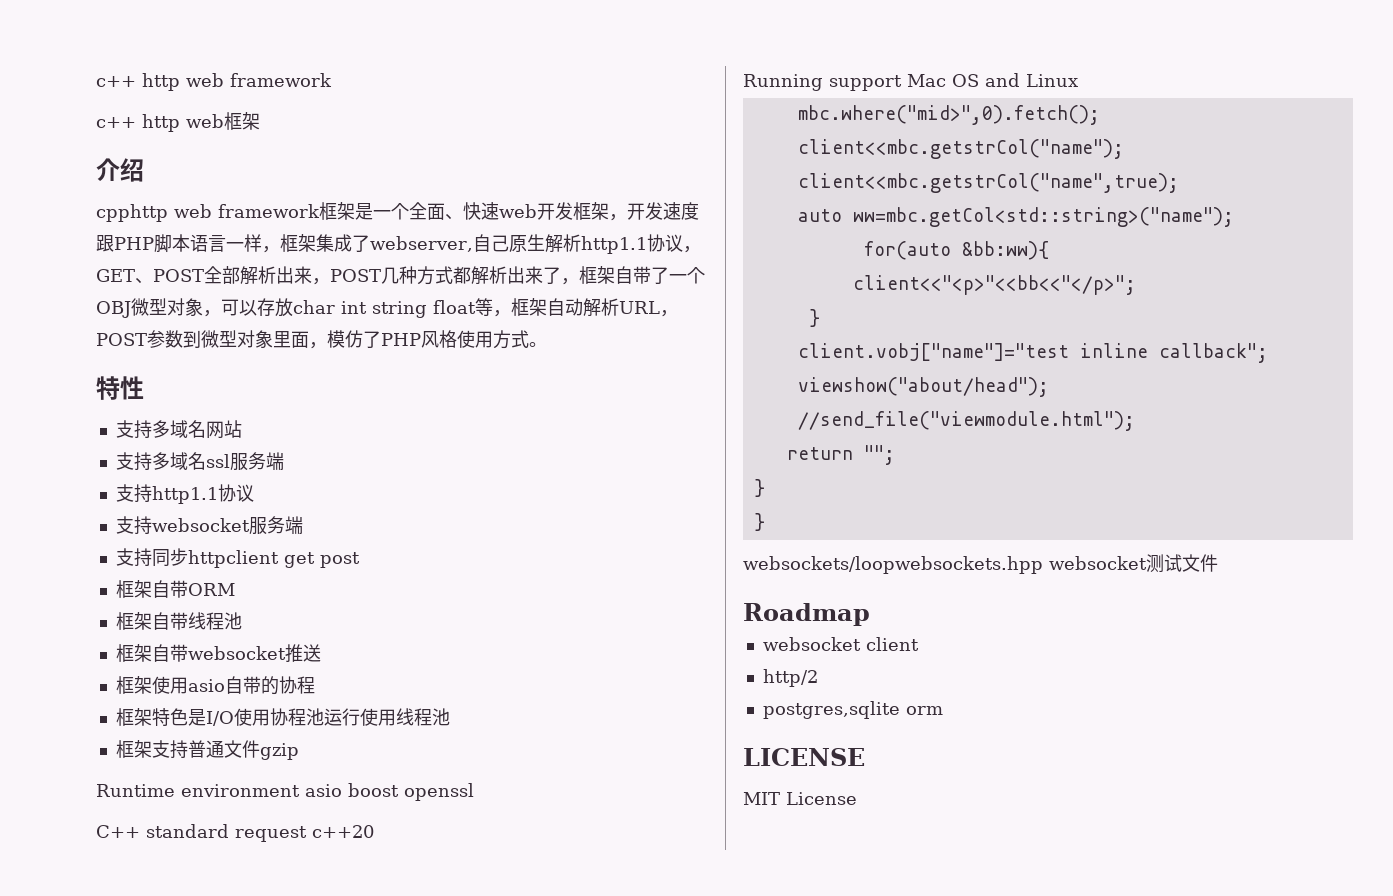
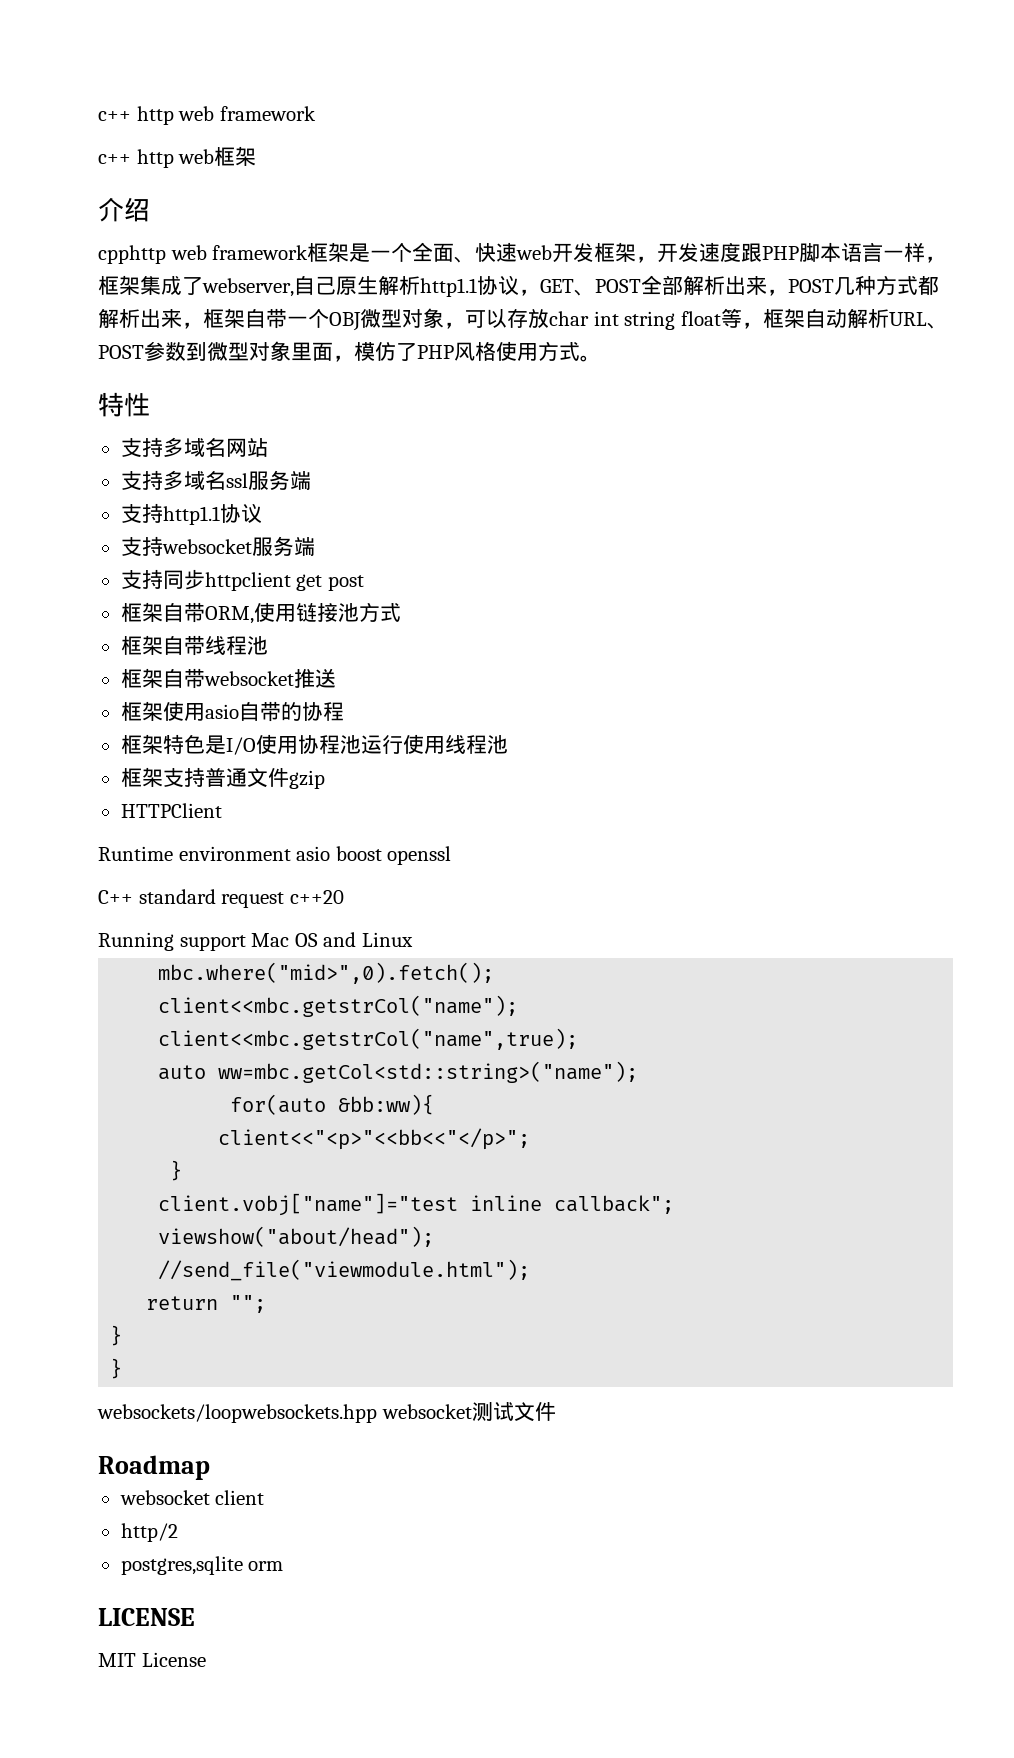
- cpphttp web framework框架是一个全面、快速web开发框架，开发速度跟PHP脚本语言一样，框架集成了webserver,自己原生解析http1.1协议，GET、POST全部解析出来，POST几种方式都解析出来了，框架自带了一个OBJ微型对象，可以存放char int string float等，框架自动解析URL，POST参数到微型对象里面，模仿了PHP风格使用方式。
+ cpphttp web framework框架是一个全面、快速web开发框架，开发速度跟PHP脚本语言一样，框架集成了webserver,自己原生解析http1.1协议，GET、POST全部解析出来，POST几种方式都解析出来，框架自带一个OBJ微型对象，可以存放char int string float等，框架自动解析URL、POST参数到微型对象里面，模仿了PHP风格使用方式。
- 框架自带ORM
+ 框架自带ORM,使用链接池方式
+ HTTPClient

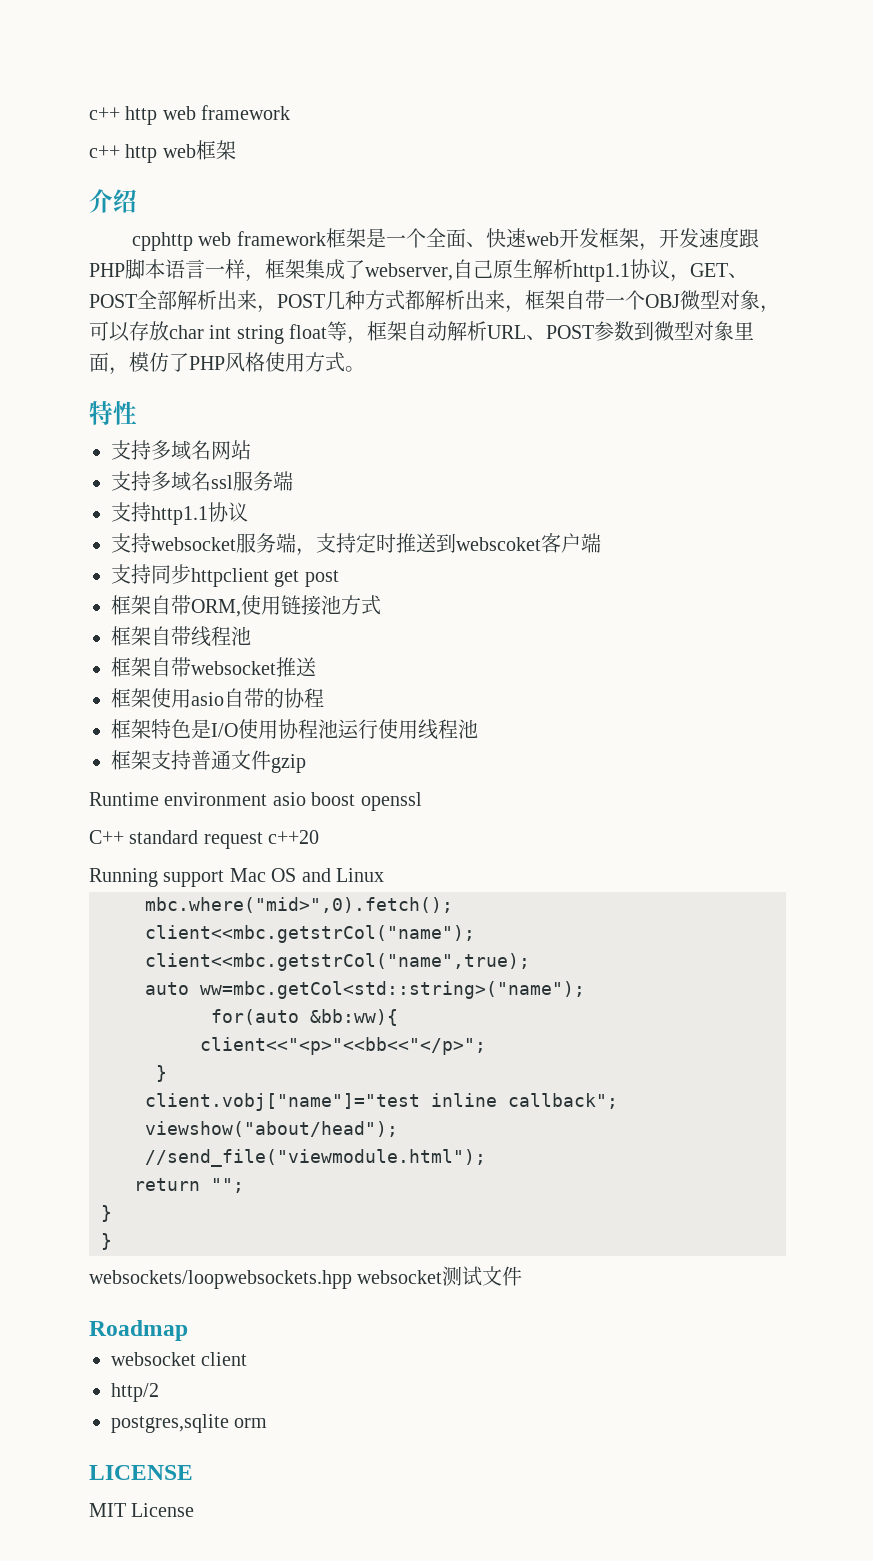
- 支持websocket服务端
+ 支持websocket服务端，支持定时推送到webscoket客户端
- HTTPClient

